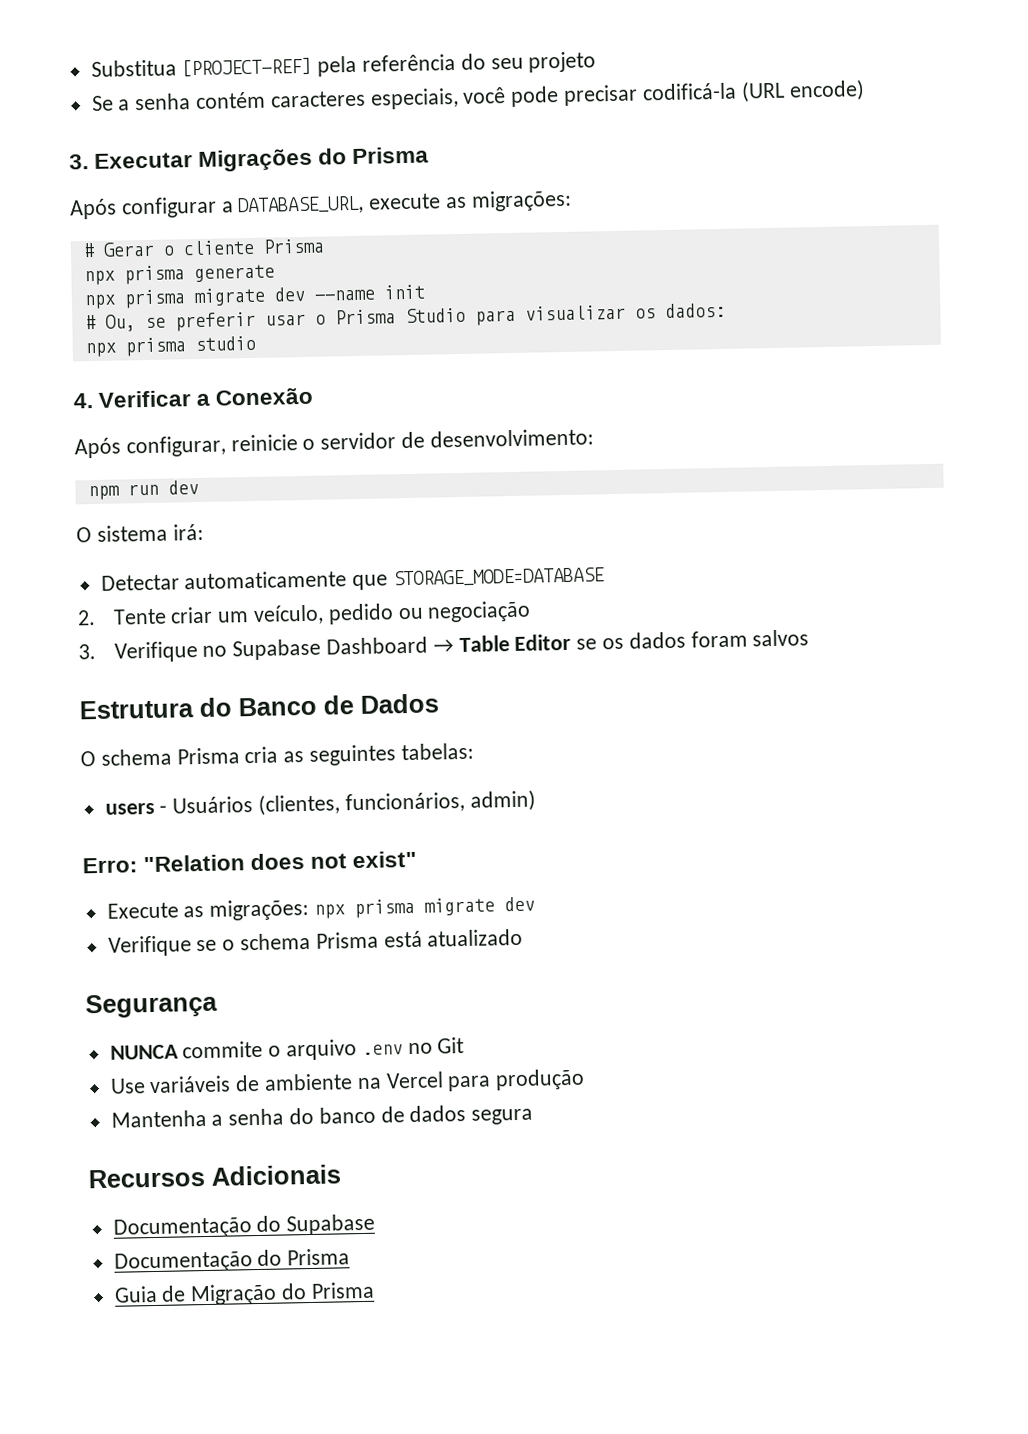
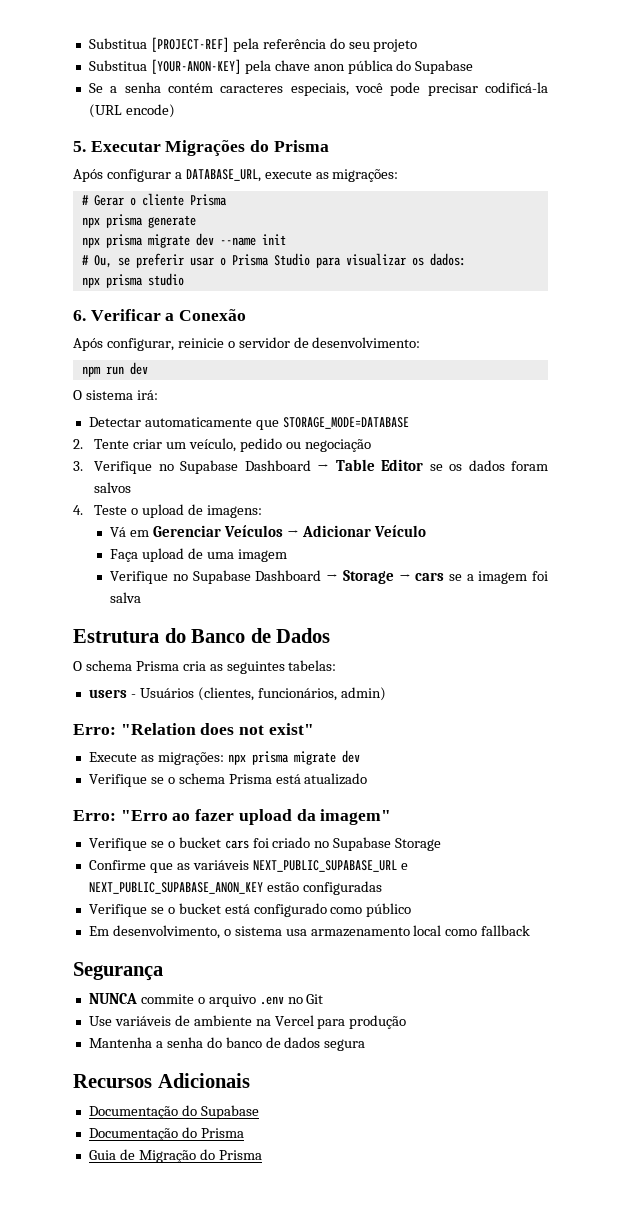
+ Substitua [YOUR-ANON-KEY] pela chave anon pública do Supabase
- 3. Executar Migrações do Prisma
+ 5. Executar Migrações do Prisma
- 4. Verificar a Conexão
+ 6. Verificar a Conexão
+ 4. Teste o upload de imagens:
+ Vá em Gerenciar Veículos → Adicionar Veículo
+ Faça upload de uma imagem
+ Verifique no Supabase Dashboard → Storage → cars se a imagem foi salva
+ Erro: "Erro ao fazer upload da imagem"
+ Verifique se o bucket cars foi criado no Supabase Storage
+ Confirme que as variáveis NEXT_PUBLIC_SUPABASE_URL e NEXT_PUBLIC_SUPABASE_ANON_KEY estão configuradas
+ Verifique se o bucket está configurado como público
+ Em desenvolvimento, o sistema usa armazenamento local como fallback

